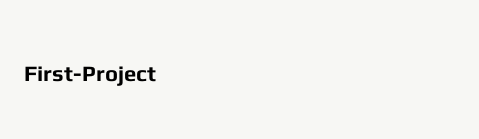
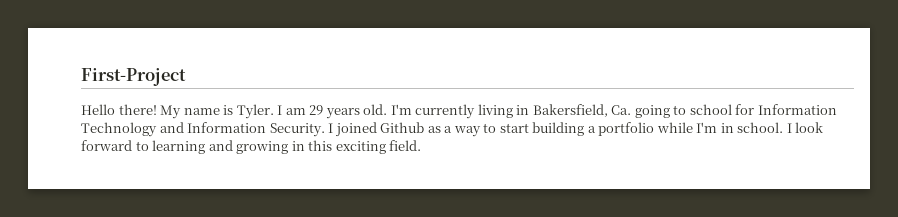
+ Hello there! My name is Tyler. I am 29 years old. I'm currently living in Bakersfield, Ca. going to school for Information Technology and Information Security. I joined Github as a way to start building a portfolio while I'm in school. I look forward to learning and growing in this exciting field.

